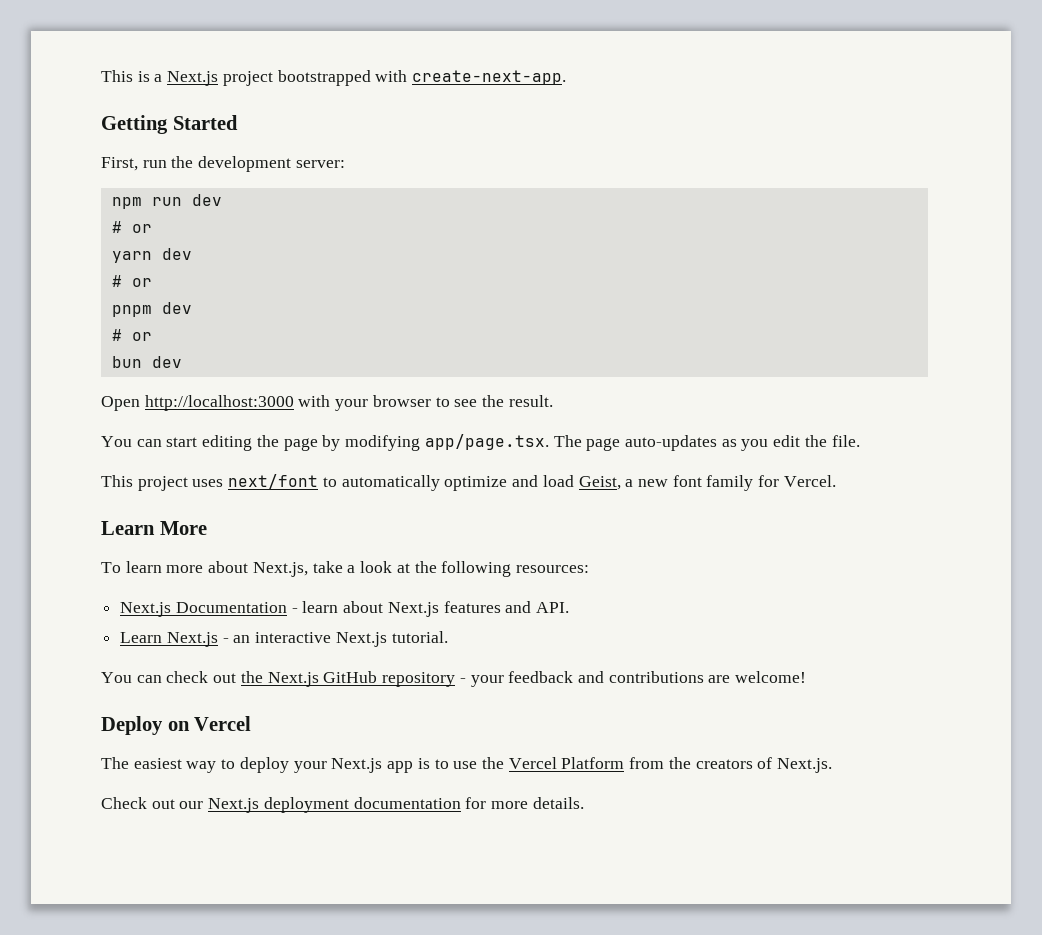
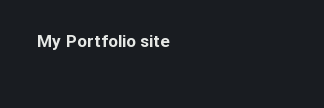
- This is a Next.js project bootstrapped with create-next-app.
- Getting Started
- First, run the development server:
- npm run dev
- # or
- yarn dev
- # or
- pnpm dev
- # or
- bun dev
- Open http://localhost:3000 with your browser to see the result.
- You can start editing the page by modifying app/page.tsx. The page auto-updates as you edit the file.
- This project uses next/font to automatically optimize and load Geist, a new font family for Vercel.
- Learn More
- To learn more about Next.js, take a look at the following resources:
- Next.js Documentation - learn about Next.js features and API.
- Learn Next.js - an interactive Next.js tutorial.
- You can check out the Next.js GitHub repository - your feedback and contributions are welcome!
- Deploy on Vercel
- The easiest way to deploy your Next.js app is to use the Vercel Platform from the creators of Next.js.
- Check out our Next.js deployment documentation for more details.
+ My Portfolio site

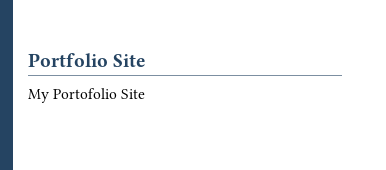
- My Portfolio site
+ Portfolio Site
+ My Portofolio Site

